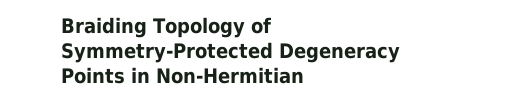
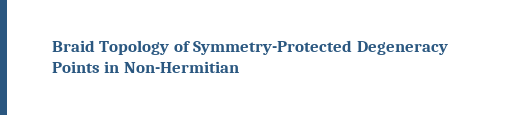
- Braiding Topology of Symmetry-Protected Degeneracy Points in Non-Hermitian
+ Braid Topology of Symmetry-Protected Degeneracy Points in Non-Hermitian

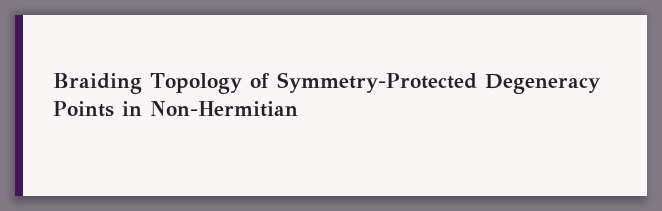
- Braid Topology of Symmetry-Protected Degeneracy Points in Non-Hermitian
+ Braiding Topology of Symmetry-Protected Degeneracy Points in Non-Hermitian

